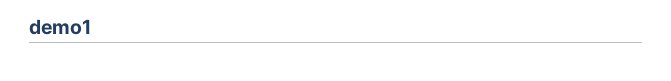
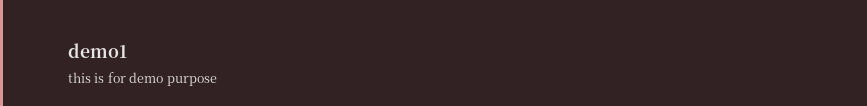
+ this is for demo purpose

